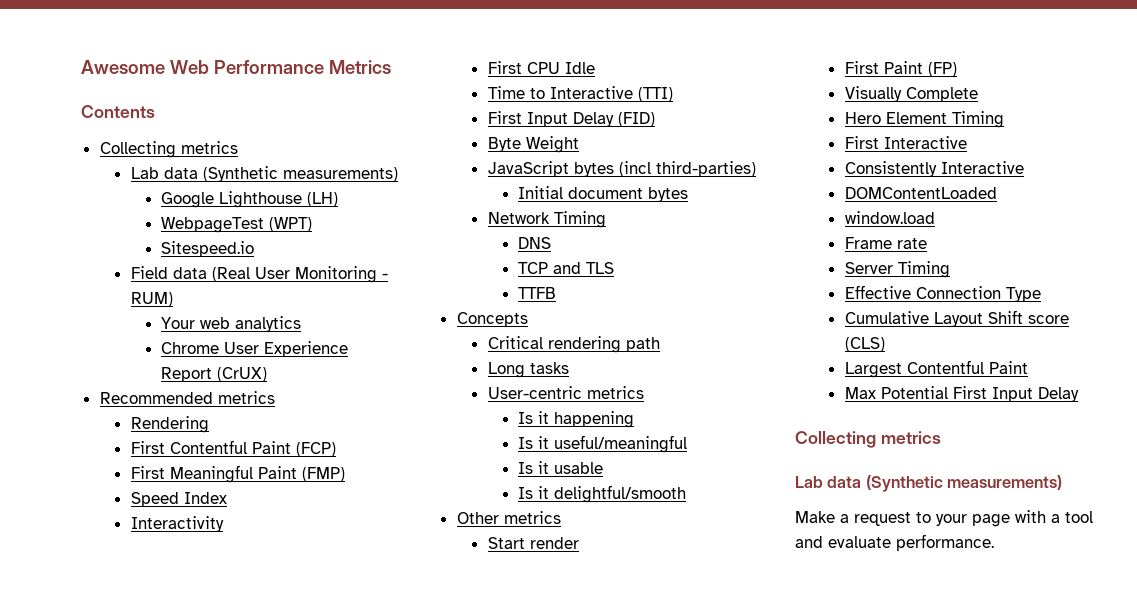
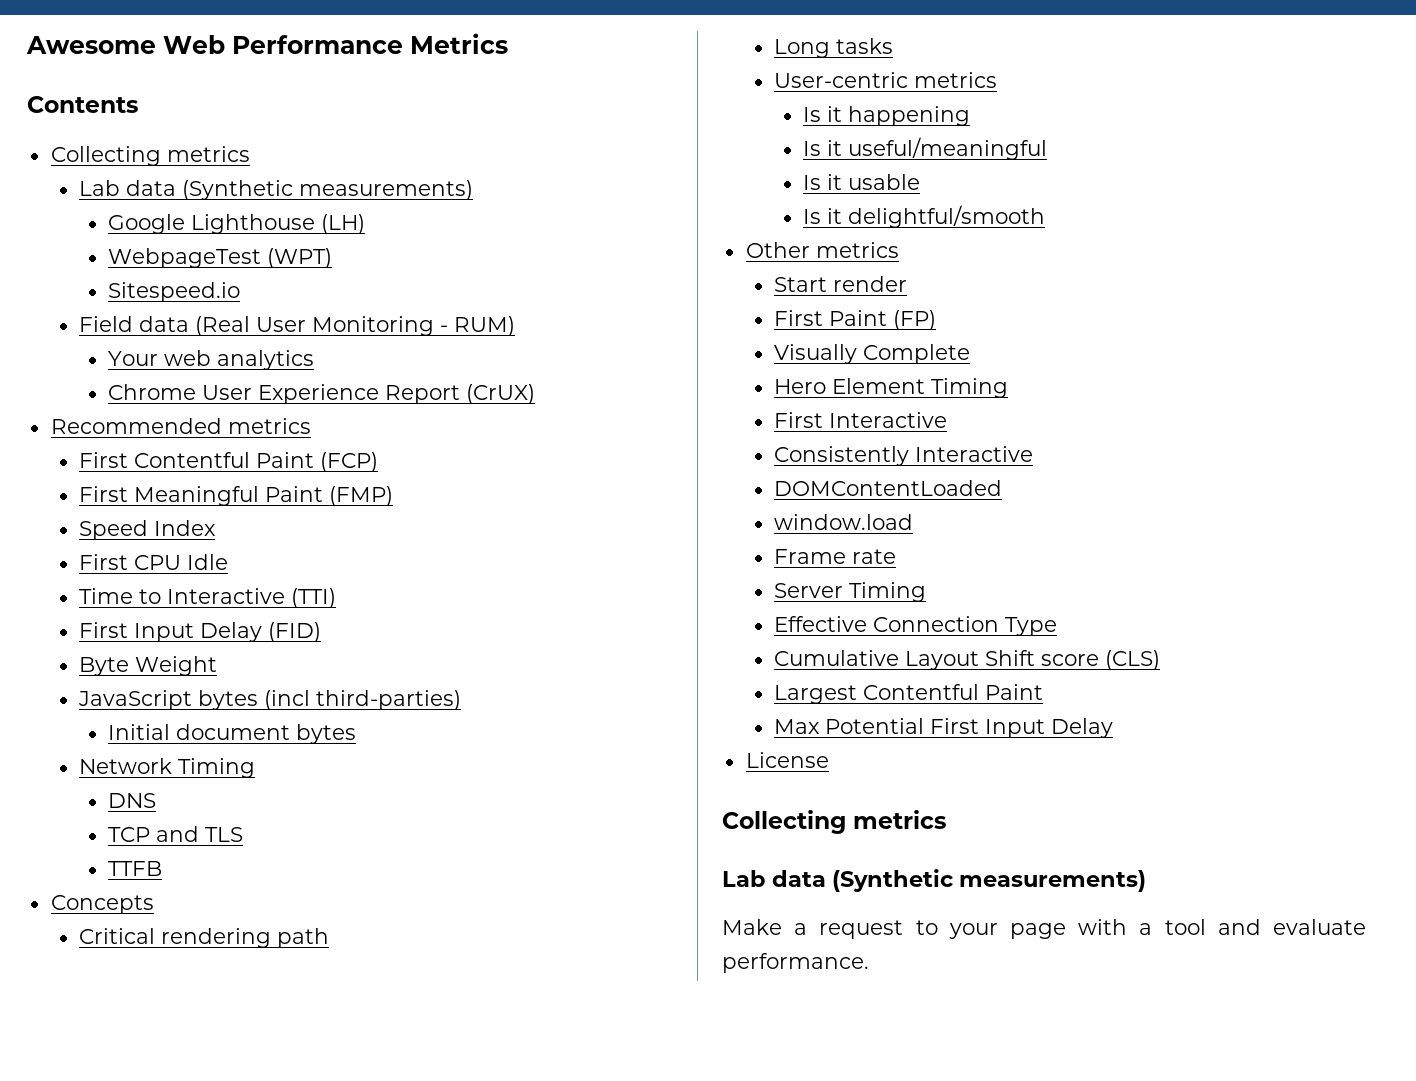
- Rendering
- Interactivity
+ License

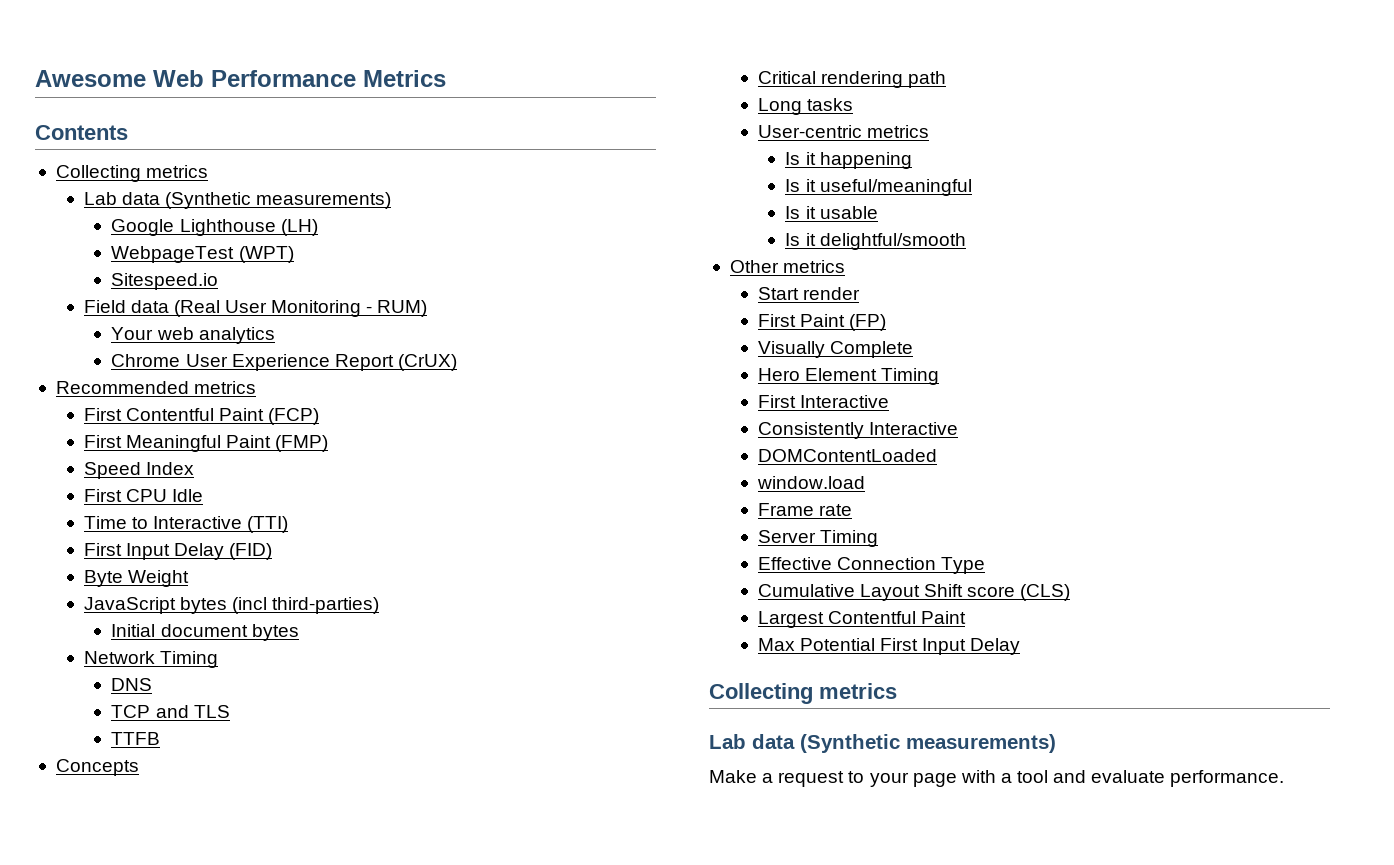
- License

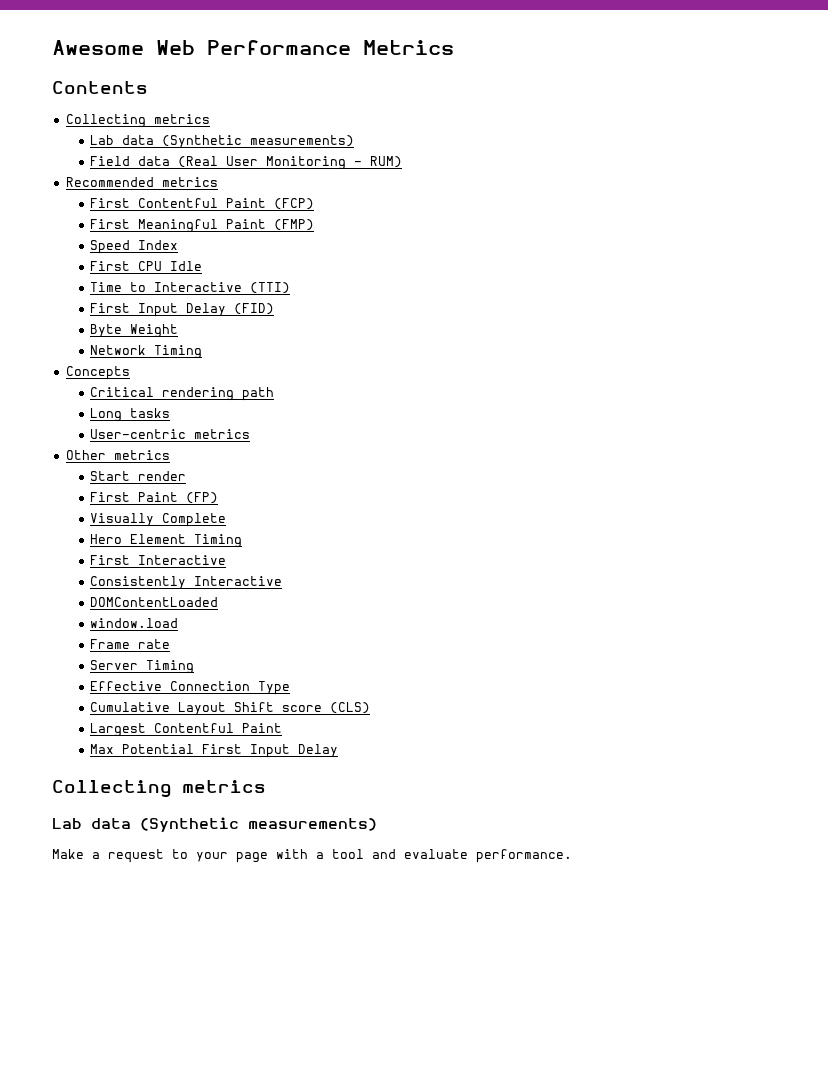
- Google Lighthouse (LH)
- WebpageTest (WPT)
- Sitespeed.io
- Your web analytics
- Chrome User Experience Report (CrUX)
- JavaScript bytes (incl third-parties)
- Initial document bytes
  Network Timing
- DNS
- TCP and TLS
- TTFB
- Is it happening
- Is it useful/meaningful
- Is it usable
- Is it delightful/smooth

